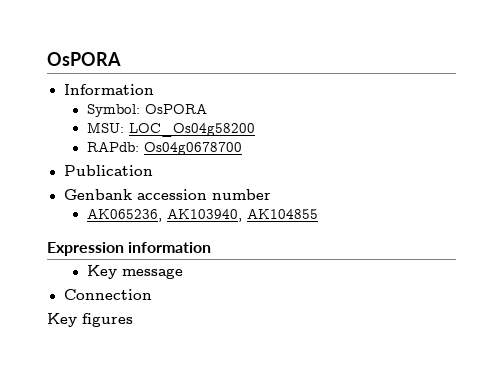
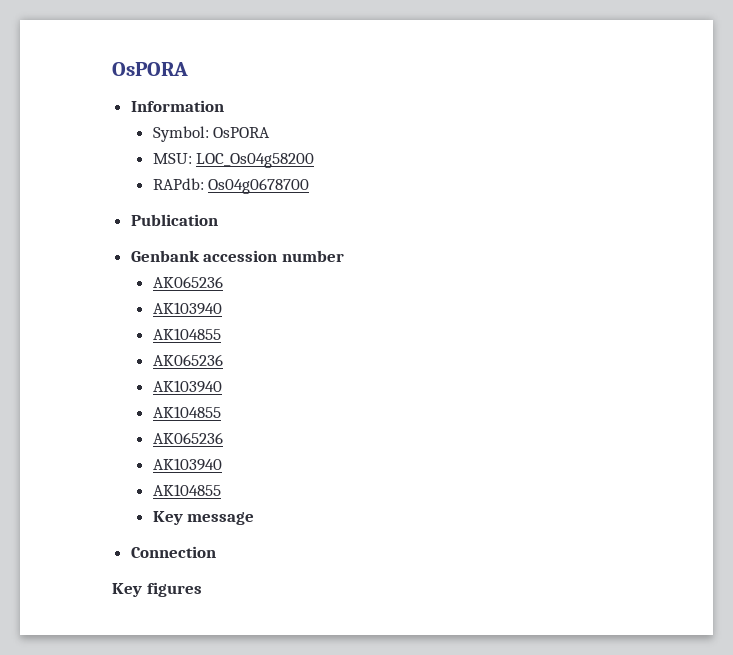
  Genbank accession number
- AK065236, AK103940, AK104855
- Expression information
+ AK065236
+ AK103940
+ AK104855
+ AK065236
+ AK103940
+ AK104855
+ AK065236
+ AK103940
+ AK104855

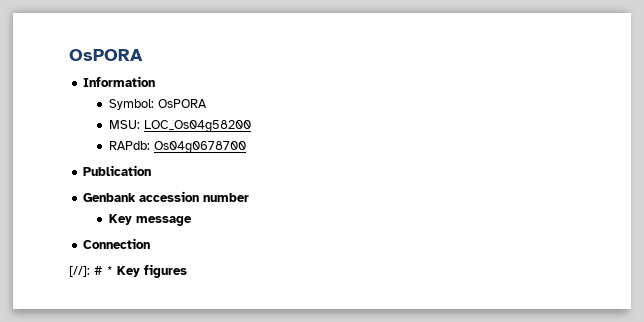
  Genbank accession number
- AK065236
- AK103940
- AK104855
- AK065236
- AK103940
- AK104855
- AK065236
- AK103940
- AK104855
- Key figures
+ [//]: # * Key figures

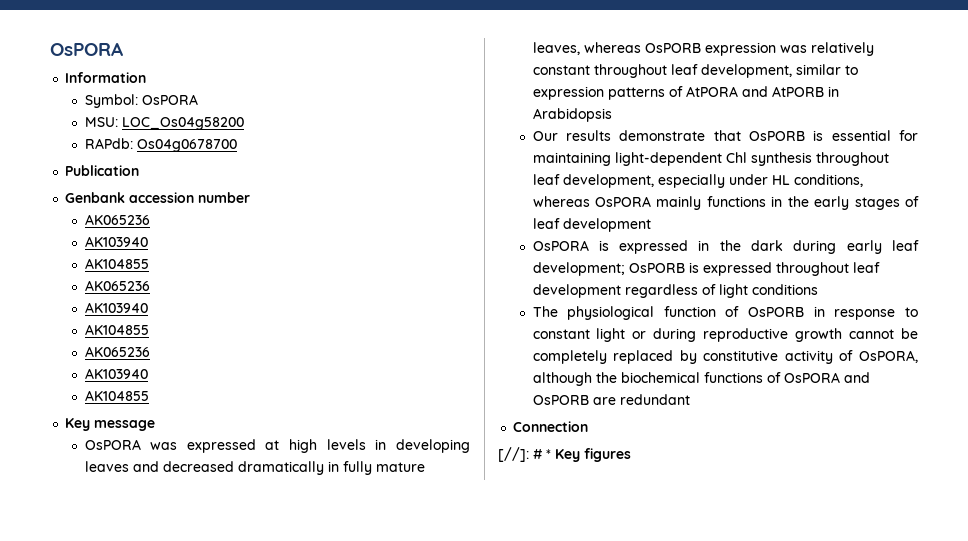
  Genbank accession number
+ AK065236
+ AK103940
+ AK104855
+ AK065236
+ AK103940
+ AK104855
+ AK065236
+ AK103940
+ AK104855
  Key message
+ OsPORA was expressed at high levels in developing leaves and decreased dramatically in fully mature leaves, whereas OsPORB expression was relatively constant throughout leaf development, similar to expression patterns of AtPORA and AtPORB in Arabidopsis
+ Our results demonstrate that OsPORB is essential for maintaining light-dependent Chl synthesis throughout leaf development, especially under HL conditions, whereas OsPORA mainly functions in the early stages of leaf development
+ OsPORA is expressed in the dark during early leaf development; OsPORB is expressed throughout leaf development regardless of light conditions
+ The physiological function of OsPORB in response to constant light or during reproductive growth cannot be completely replaced by constitutive activity of OsPORA, although the biochemical functions of OsPORA and OsPORB are redundant

